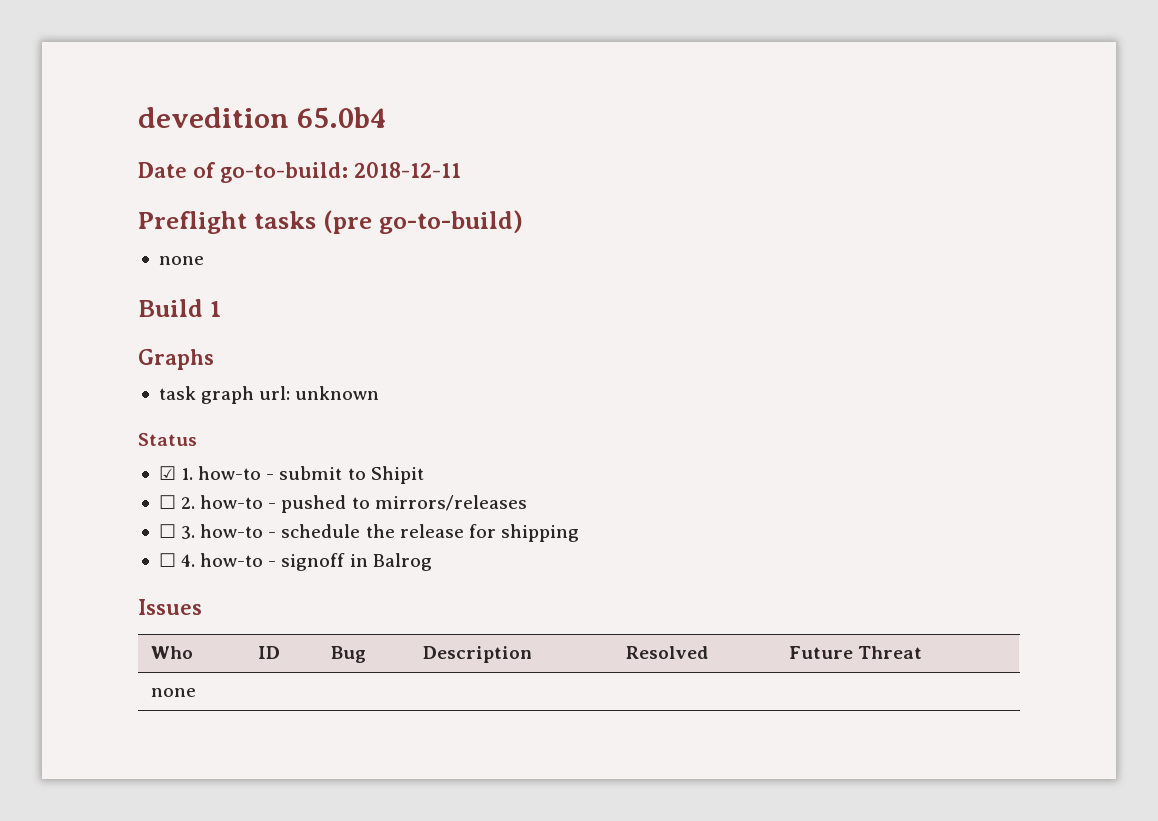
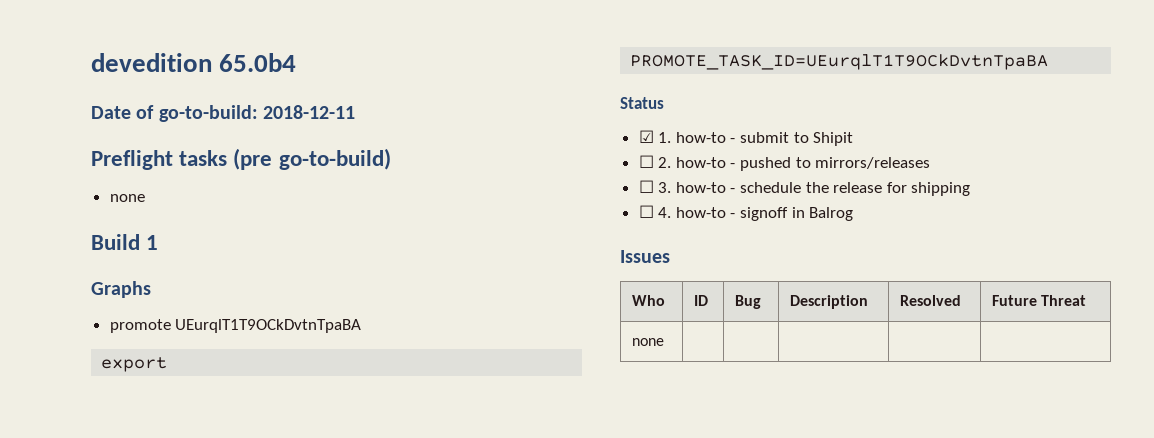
- task graph url: unknown
+ promote UEurqlT1T9OCkDvtnTpaBA
+ export PROMOTE_TASK_ID=UEurqlT1T9OCkDvtnTpaBA

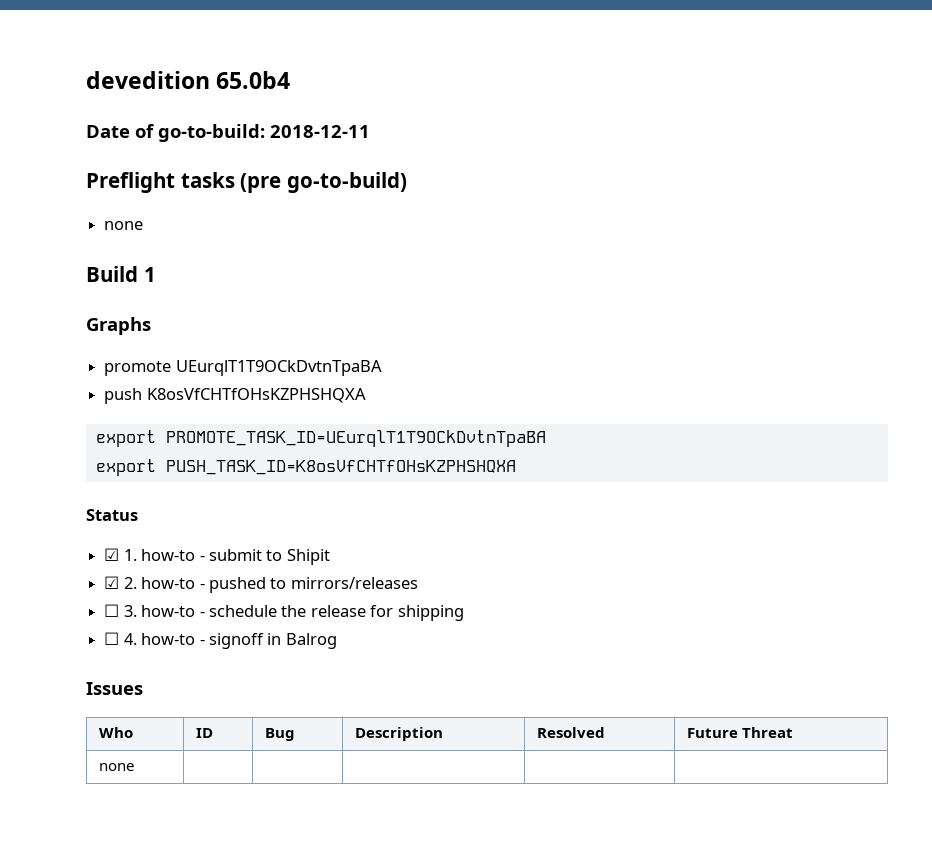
+ push K8osVfCHTfOHsKZPHSHQXA
+ export PUSH_TASK_ID=K8osVfCHTfOHsKZPHSHQXA
- ☐ 2. how-to - pushed to mirrors/releases
+ ☑ 2. how-to - pushed to mirrors/releases

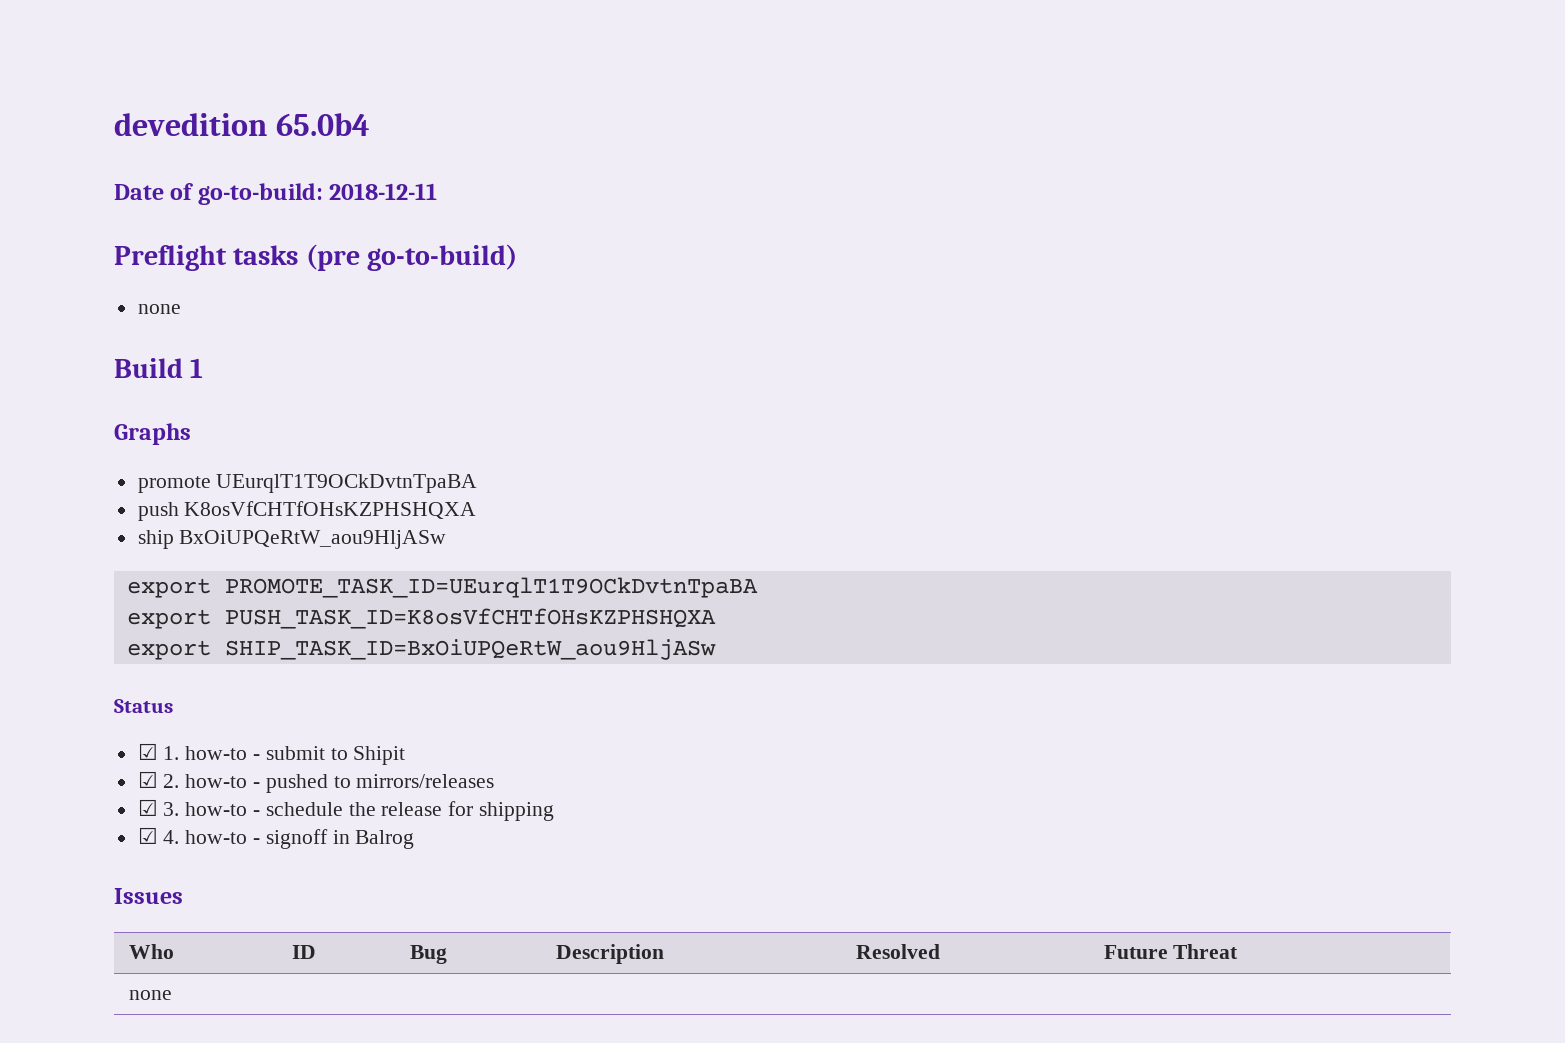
+ ship BxOiUPQeRtW_aou9HljASw
+ export SHIP_TASK_ID=BxOiUPQeRtW_aou9HljASw
- ☐ 3. how-to - schedule the release for shipping
+ ☑ 3. how-to - schedule the release for shipping
- ☐ 4. how-to - signoff in Balrog
+ ☑ 4. how-to - signoff in Balrog

